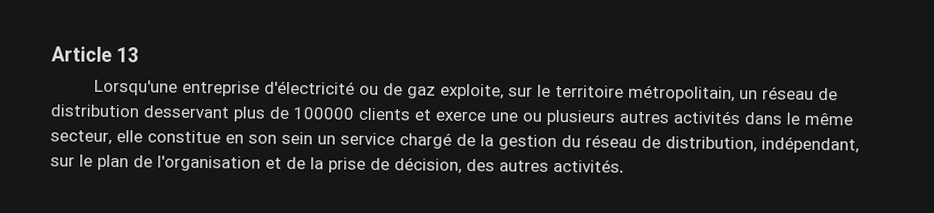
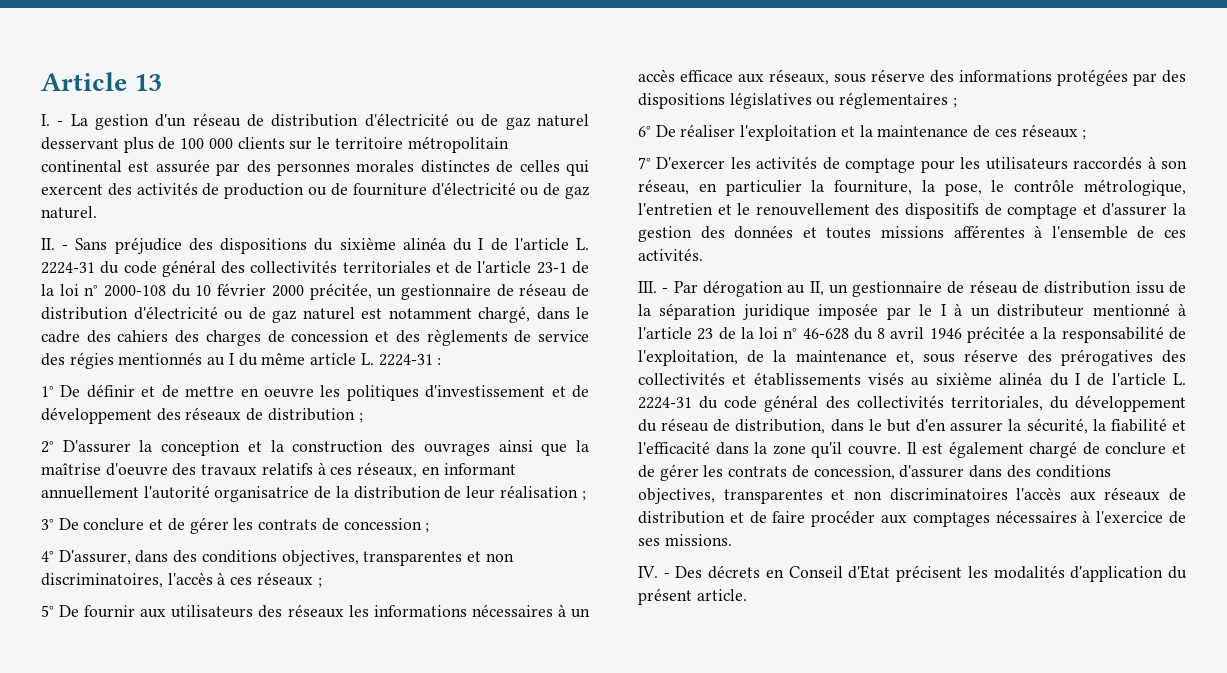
- Lorsqu'une entreprise d'électricité ou de gaz exploite, sur le territoire métropolitain, un réseau de distribution desservant plus de 100000 clients et exerce une ou plusieurs autres activités dans le même secteur, elle constitue en son sein un service chargé de la gestion du réseau de distribution, indépendant, sur le plan de l'organisation et de la prise de décision, des autres activités.
+ I. - La gestion d'un réseau de distribution d'électricité ou de gaz naturel desservant plus de 100 000 clients sur le territoire métropolitain continental est assurée par des personnes morales distinctes de celles qui exercent des activités de production ou de fourniture d'électricité ou de gaz naturel.
+ II. - Sans préjudice des dispositions du sixième alinéa du I de l'article L. 2224-31 du code général des collectivités territoriales et de l'article 23-1 de la loi n° 2000-108 du 10 février 2000 précitée, un gestionnaire de réseau de distribution d'électricité ou de gaz naturel est notamment chargé, dans le cadre des cahiers des charges de concession et des règlements de service des régies mentionnés au I du même article L. 2224-31 :
+ 1° De définir et de mettre en oeuvre les politiques d'investissement et de développement des réseaux de distribution ;
+ 2° D'assurer la conception et la construction des ouvrages ainsi que la maîtrise d'oeuvre des travaux relatifs à ces réseaux, en informant annuellement l'autorité organisatrice de la distribution de leur réalisation ;
+ 3° De conclure et de gérer les contrats de concession ;
+ 4° D'assurer, dans des conditions objectives, transparentes et non discriminatoires, l'accès à ces réseaux ;
+ 5° De fournir aux utilisateurs des réseaux les informations nécessaires à un accès efficace aux réseaux, sous réserve des informations protégées par des dispositions législatives ou réglementaires ;
+ 6° De réaliser l'exploitation et la maintenance de ces réseaux ;
+ 7° D'exercer les activités de comptage pour les utilisateurs raccordés à son réseau, en particulier la fourniture, la pose, le contrôle métrologique, l'entretien et le renouvellement des dispositifs de comptage et d'assurer la gestion des données et toutes missions afférentes à l'ensemble de ces activités.
+ III. - Par dérogation au II, un gestionnaire de réseau de distribution issu de la séparation juridique imposée par le I à un distributeur mentionné à l'article 23 de la loi n° 46-628 du 8 avril 1946 précitée a la responsabilité de l'exploitation, de la maintenance et, sous réserve des prérogatives des collectivités et établissements visés au sixième alinéa du I de l'article L. 2224-31 du code général des collectivités territoriales, du développement du réseau de distribution, dans le but d'en assurer la sécurité, la fiabilité et l'efficacité dans la zone qu'il couvre. Il est également chargé de conclure et de gérer les contrats de concession, d'assurer dans des conditions objectives, transparentes et non discriminatoires l'accès aux réseaux de distribution et de faire procéder aux comptages nécessaires à l'exercice de ses missions.
+ IV. - Des décrets en Conseil d'Etat précisent les modalités d'application du présent article.

